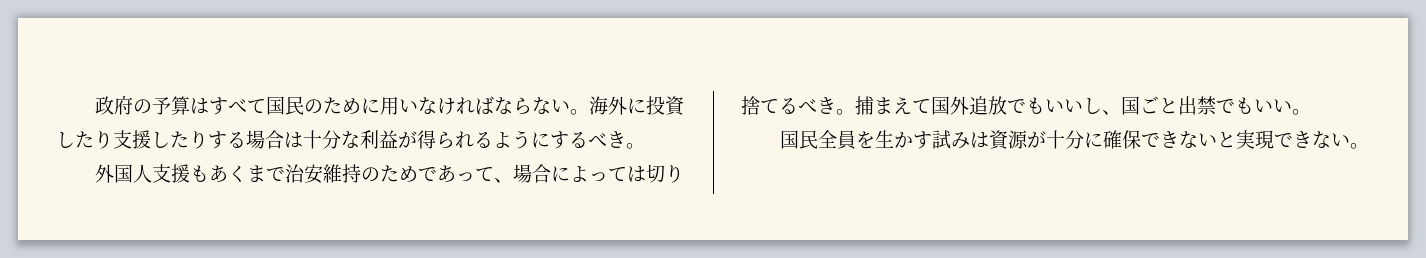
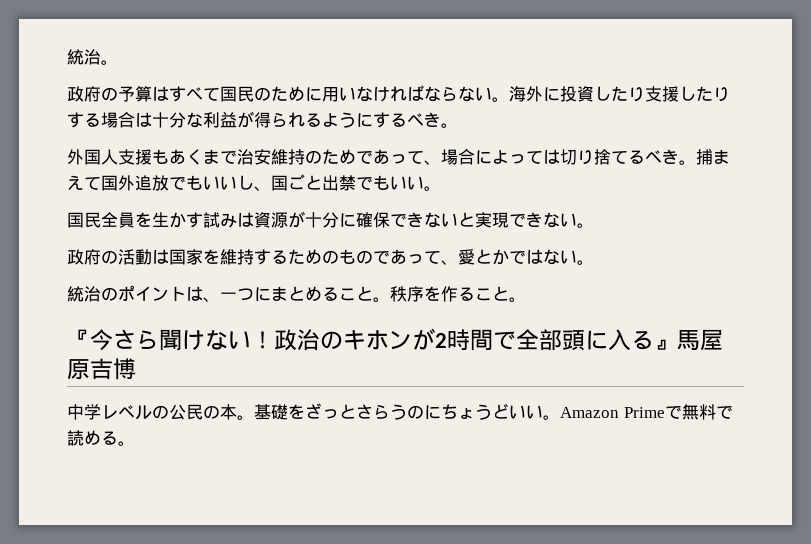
+ 統治。
+ 政府の活動は国家を維持するためのものであって、愛とかではない。
+ 統治のポイントは、一つにまとめること。秩序を作ること。
+ 『今さら聞けない！政治のキホンが2時間で全部頭に入る』馬屋原吉博
+ 中学レベルの公民の本。基礎をざっとさらうのにちょうどいい。Amazon Primeで無料で読める。

